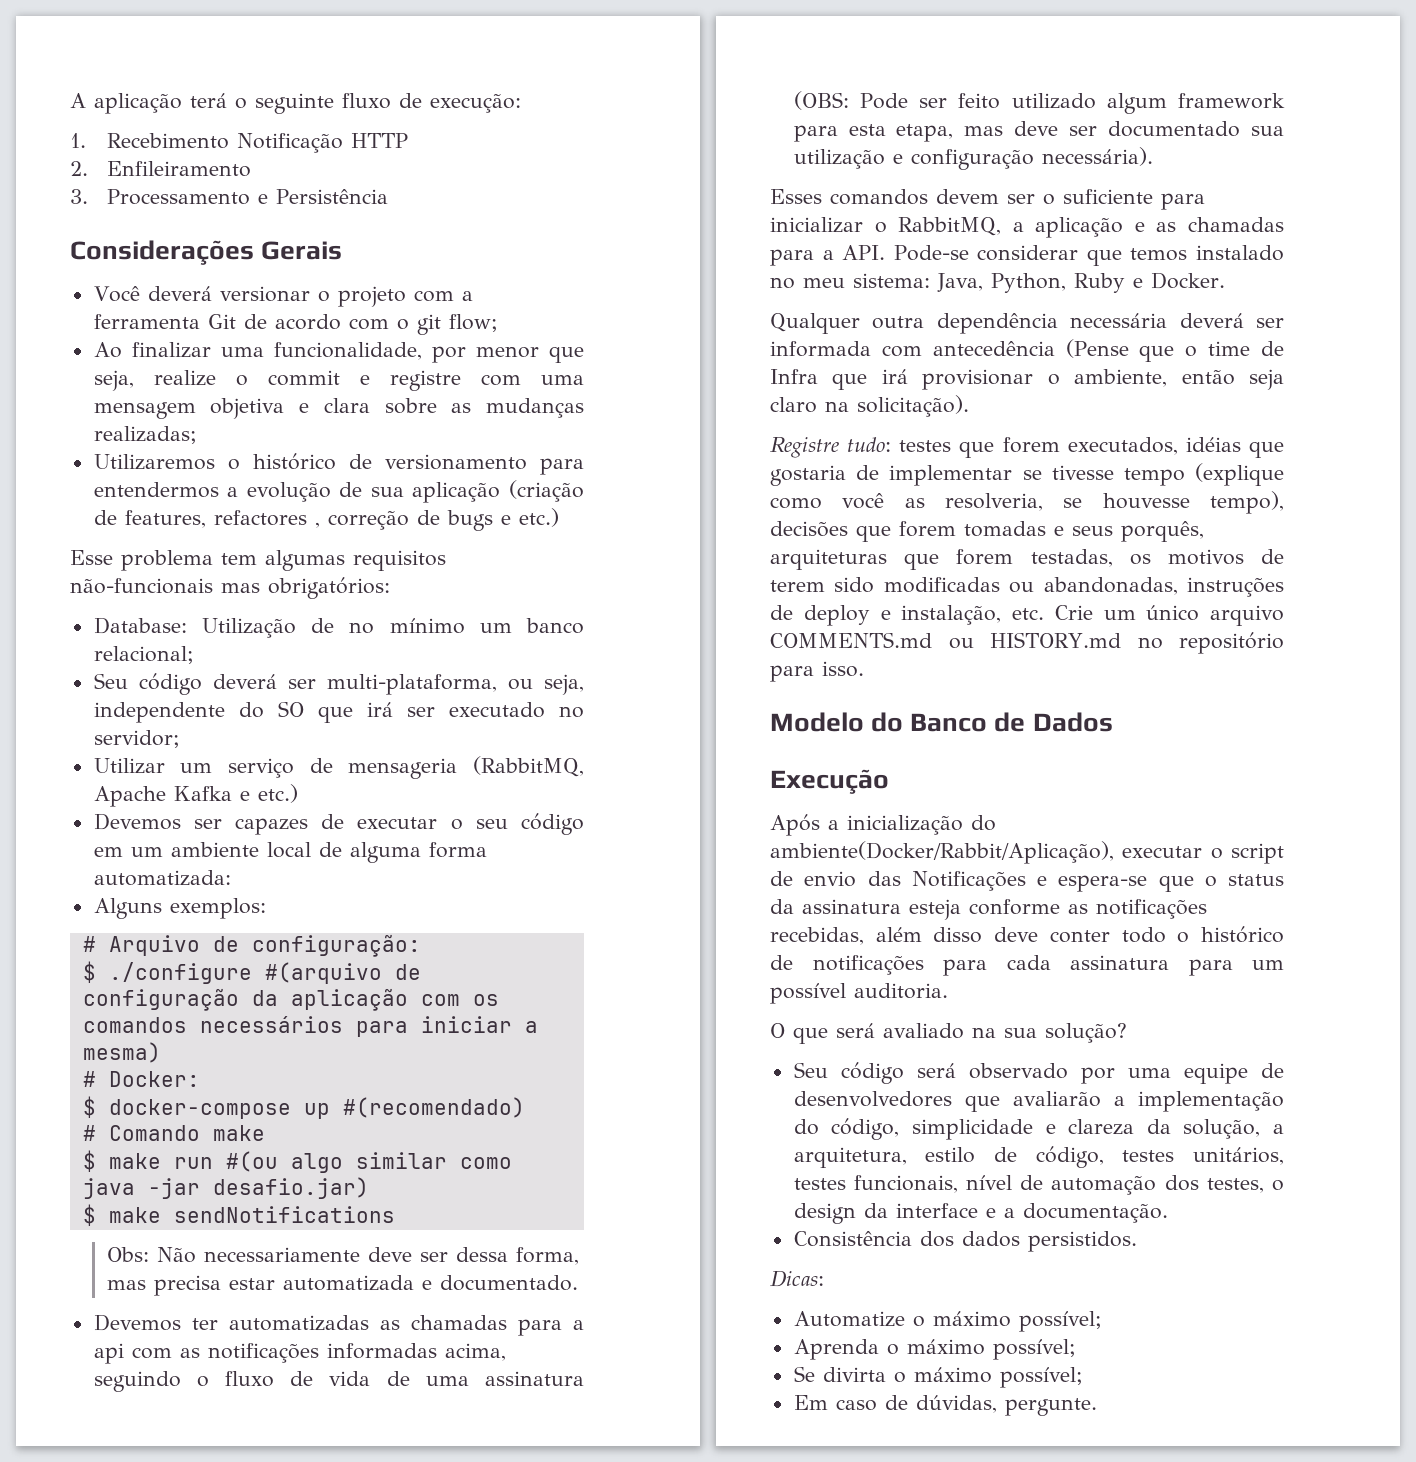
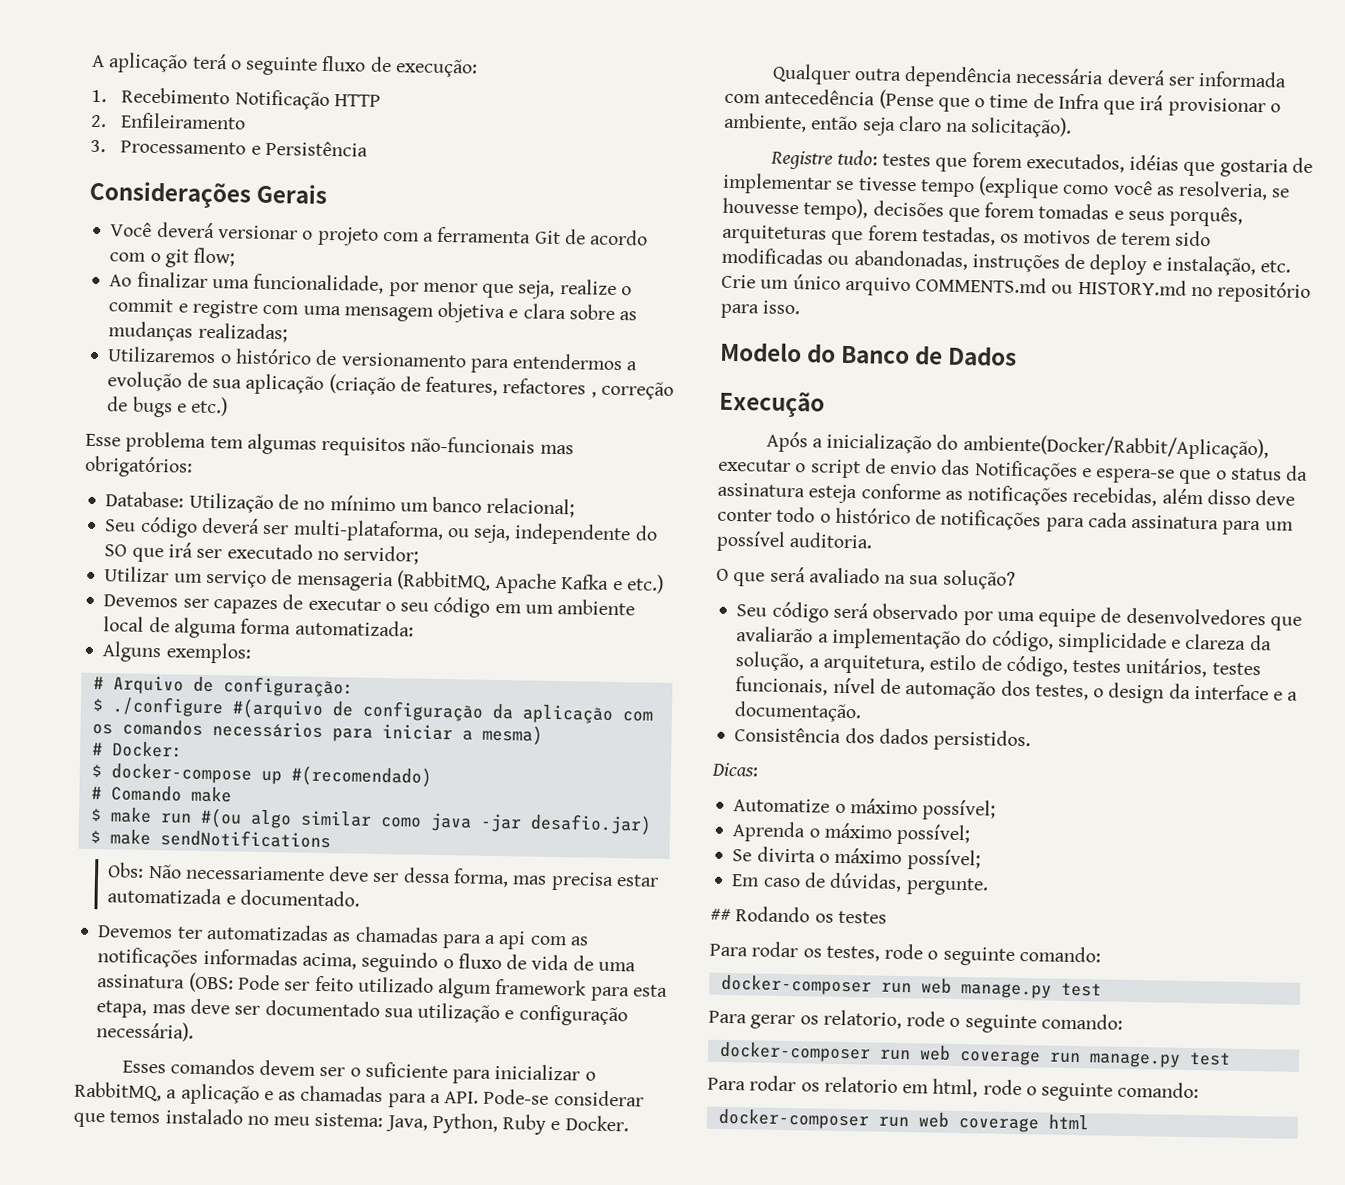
+ ## Rodando os testes
+ Para rodar os testes, rode o seguinte comando:
+ docker-composer run web manage.py test
+ Para gerar os relatorio, rode o seguinte comando:
+ docker-composer run web coverage run manage.py test
+ Para rodar os relatorio em html, rode o seguinte comando:
+ docker-composer run web coverage html

